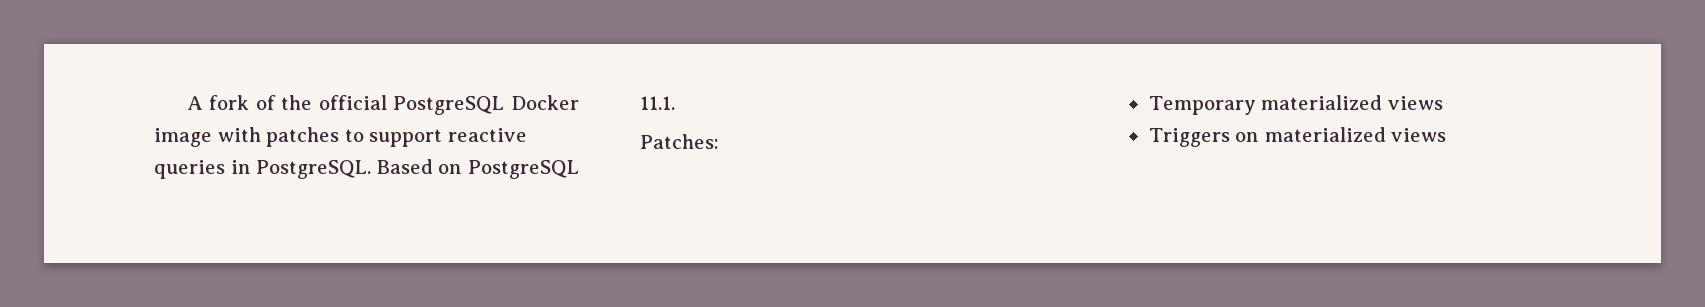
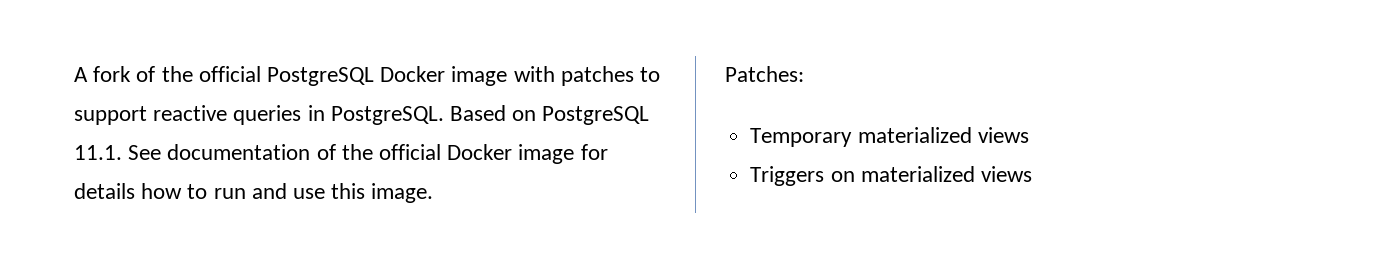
- Based on PostgreSQL 11.1.
+ Based on PostgreSQL 11.1. See documentation of the official Docker image for details how to run and use this image.

